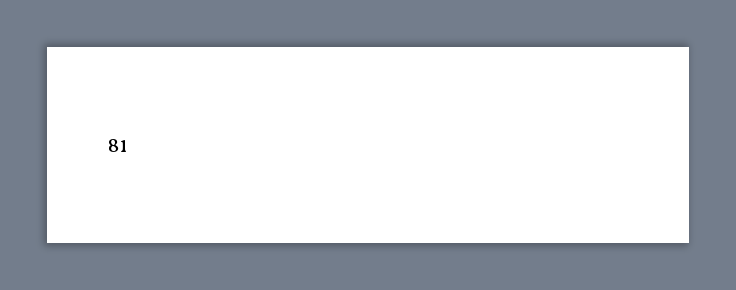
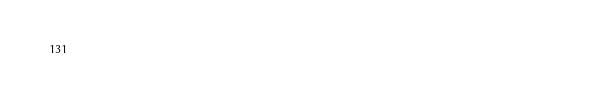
- 81
+ 131

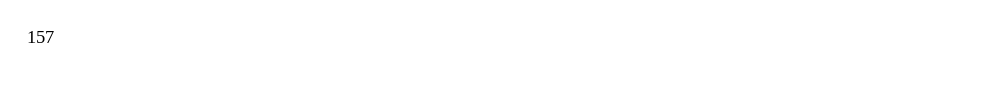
- 131
+ 157

